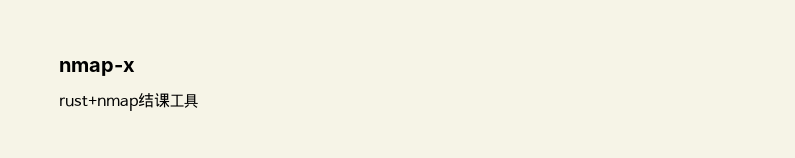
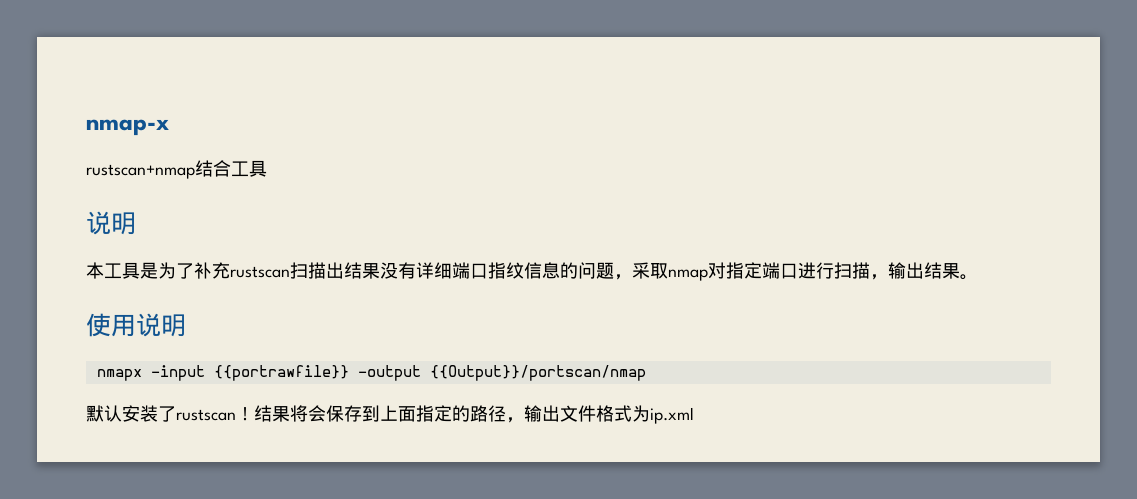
- rust+nmap结课工具
+ rustscan+nmap结合工具
+ 说明
+ 本工具是为了补充rustscan扫描出结果没有详细端口指纹信息的问题，采取nmap对指定端口进行扫描，输出结果。
+ 使用说明
+ nmapx -input {{portrawfile}} -output {{Output}}/portscan/nmap
+ 默认安装了rustscan！结果将会保存到上面指定的路径，输出文件格式为ip.xml

